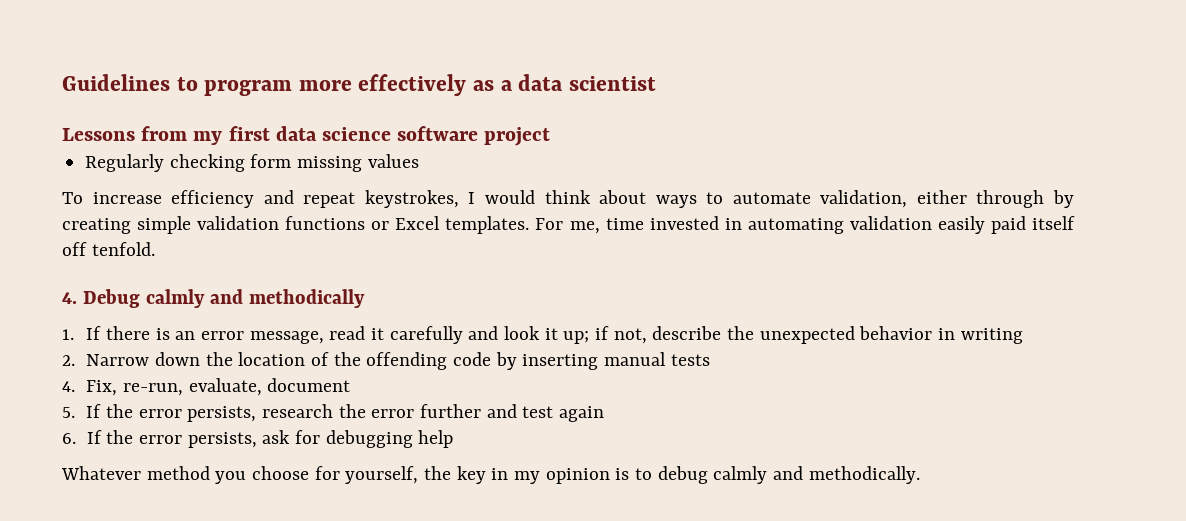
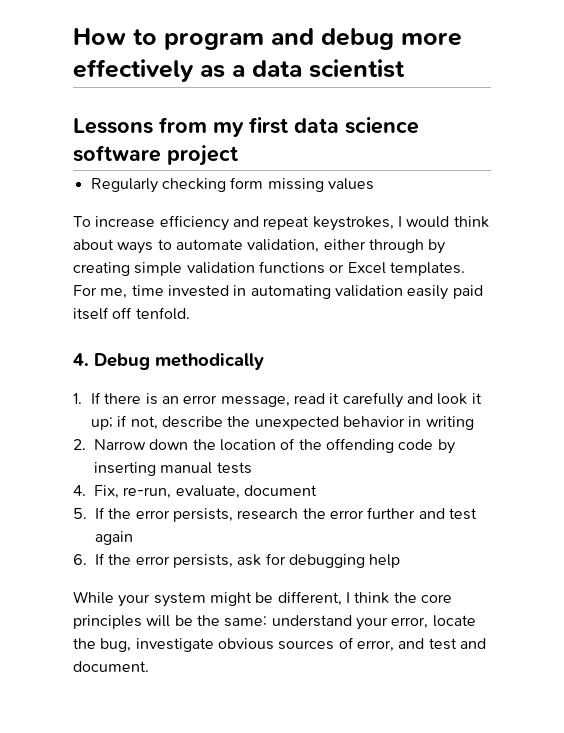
- Guidelines to program more effectively as a data scientist
+ How to program and debug more effectively as a data scientist
- 4. Debug calmly and methodically
+ 4. Debug methodically
- Whatever method you choose for yourself, the key in my opinion is to debug calmly and methodically.
+ While your system might be different, I think the core principles will be the same: understand your error, locate the bug, investigate obvious sources of error, and test and document.

